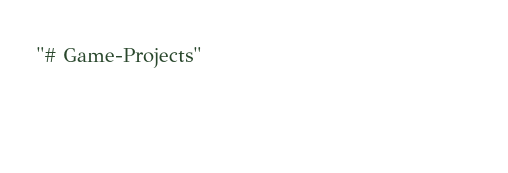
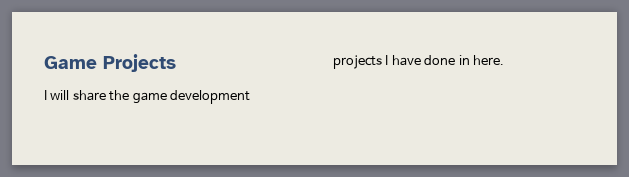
- "# Game-Projects"
+ Game Projects
+ I will share the game development projects I have done in here.

